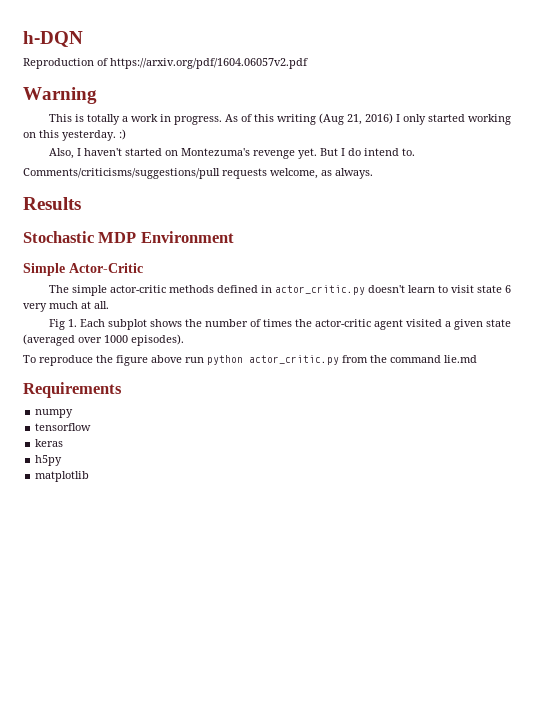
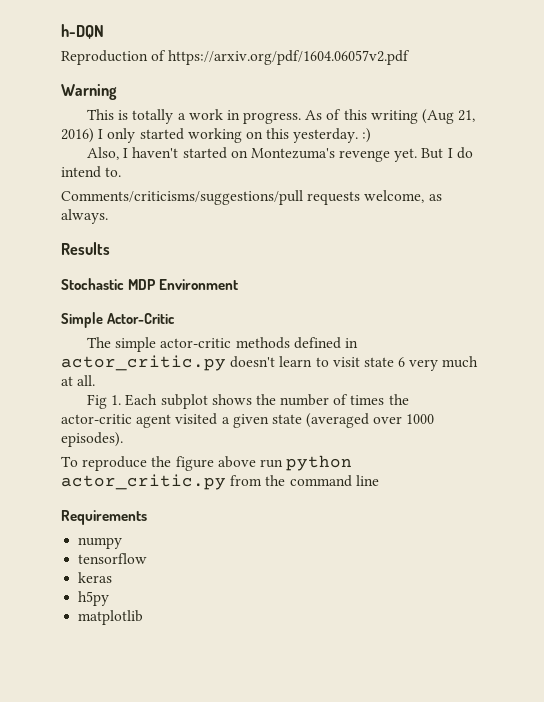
- To reproduce the figure above run python actor_critic.py from the command lie.md
+ To reproduce the figure above run python actor_critic.py from the command line

